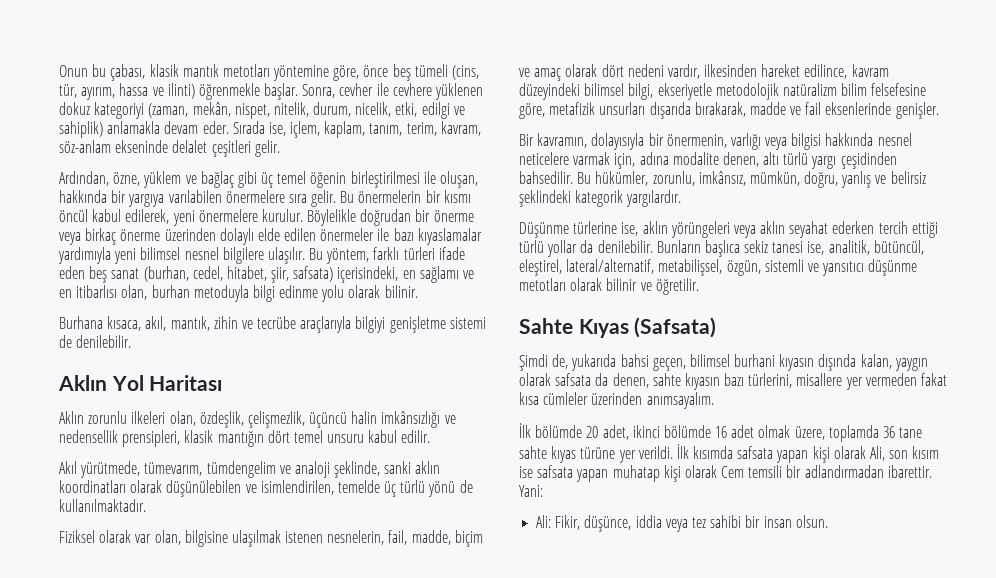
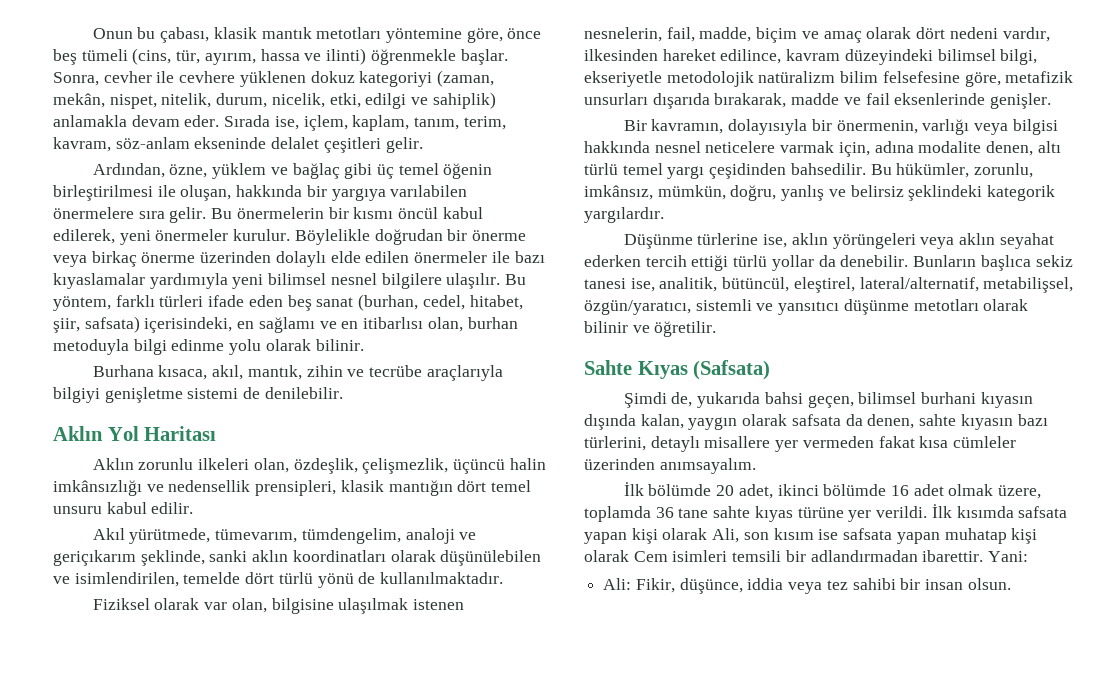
- Bu önermelerin bir kısmı öncül kabul edilerek, yeni önermelere kurulur.
+ Bu önermelerin bir kısmı öncül kabul edilerek, yeni önermeler kurulur.
- Akıl yürütmede, tümevarım, tümdengelim ve analoji şeklinde, sanki aklın koordinatları olarak düşünülebilen ve isimlendirilen, temelde üç türlü yönü de kullanılmaktadır.
+ Akıl yürütmede, tümevarım, tümdengelim, analoji ve geriçıkarım şeklinde, sanki aklın koordinatları olarak düşünülebilen ve isimlendirilen, temelde dört türlü yönü de kullanılmaktadır.
- Bir kavramın, dolayısıyla bir önermenin, varlığı veya bilgisi hakkında nesnel neticelere varmak için, adına modalite denen, altı türlü yargı çeşidinden bahsedilir.
+ Bir kavramın, dolayısıyla bir önermenin, varlığı veya bilgisi hakkında nesnel neticelere varmak için, adına modalite denen, altı türlü temel yargı çeşidinden bahsedilir.
- Düşünme türlerine ise, aklın yörüngeleri veya aklın seyahat ederken tercih ettiği türlü yollar da denilebilir.
+ Düşünme türlerine ise, aklın yörüngeleri veya aklın seyahat ederken tercih ettiği türlü yollar da denebilir.
- Bunların başlıca sekiz tanesi ise, analitik, bütüncül, eleştirel, lateral/alternatif, metabilişsel, özgün, sistemli ve yansıtıcı düşünme metotları olarak bilinir ve öğretilir.
+ Bunların başlıca sekiz tanesi ise, analitik, bütüncül, eleştirel, lateral/alternatif, metabilişsel, özgün/yaratıcı, sistemli ve yansıtıcı düşünme metotları olarak bilinir ve öğretilir.
- Şimdi de, yukarıda bahsi geçen, bilimsel burhani kıyasın dışında kalan, yaygın olarak safsata da denen, sahte kıyasın bazı türlerini, misallere yer vermeden fakat kısa cümleler üzerinden anımsayalım.
+ Şimdi de, yukarıda bahsi geçen, bilimsel burhani kıyasın dışında kalan, yaygın olarak safsata da denen, sahte kıyasın bazı türlerini, detaylı misallere yer vermeden fakat kısa cümleler üzerinden anımsayalım.
- İlk kısımda safsata yapan kişi olarak Ali, son kısım ise safsata yapan muhatap kişi olarak Cem temsili bir adlandırmadan ibarettir.
+ İlk kısımda safsata yapan kişi olarak Ali, son kısım ise safsata yapan muhatap kişi olarak Cem isimleri temsili bir adlandırmadan ibarettir.

